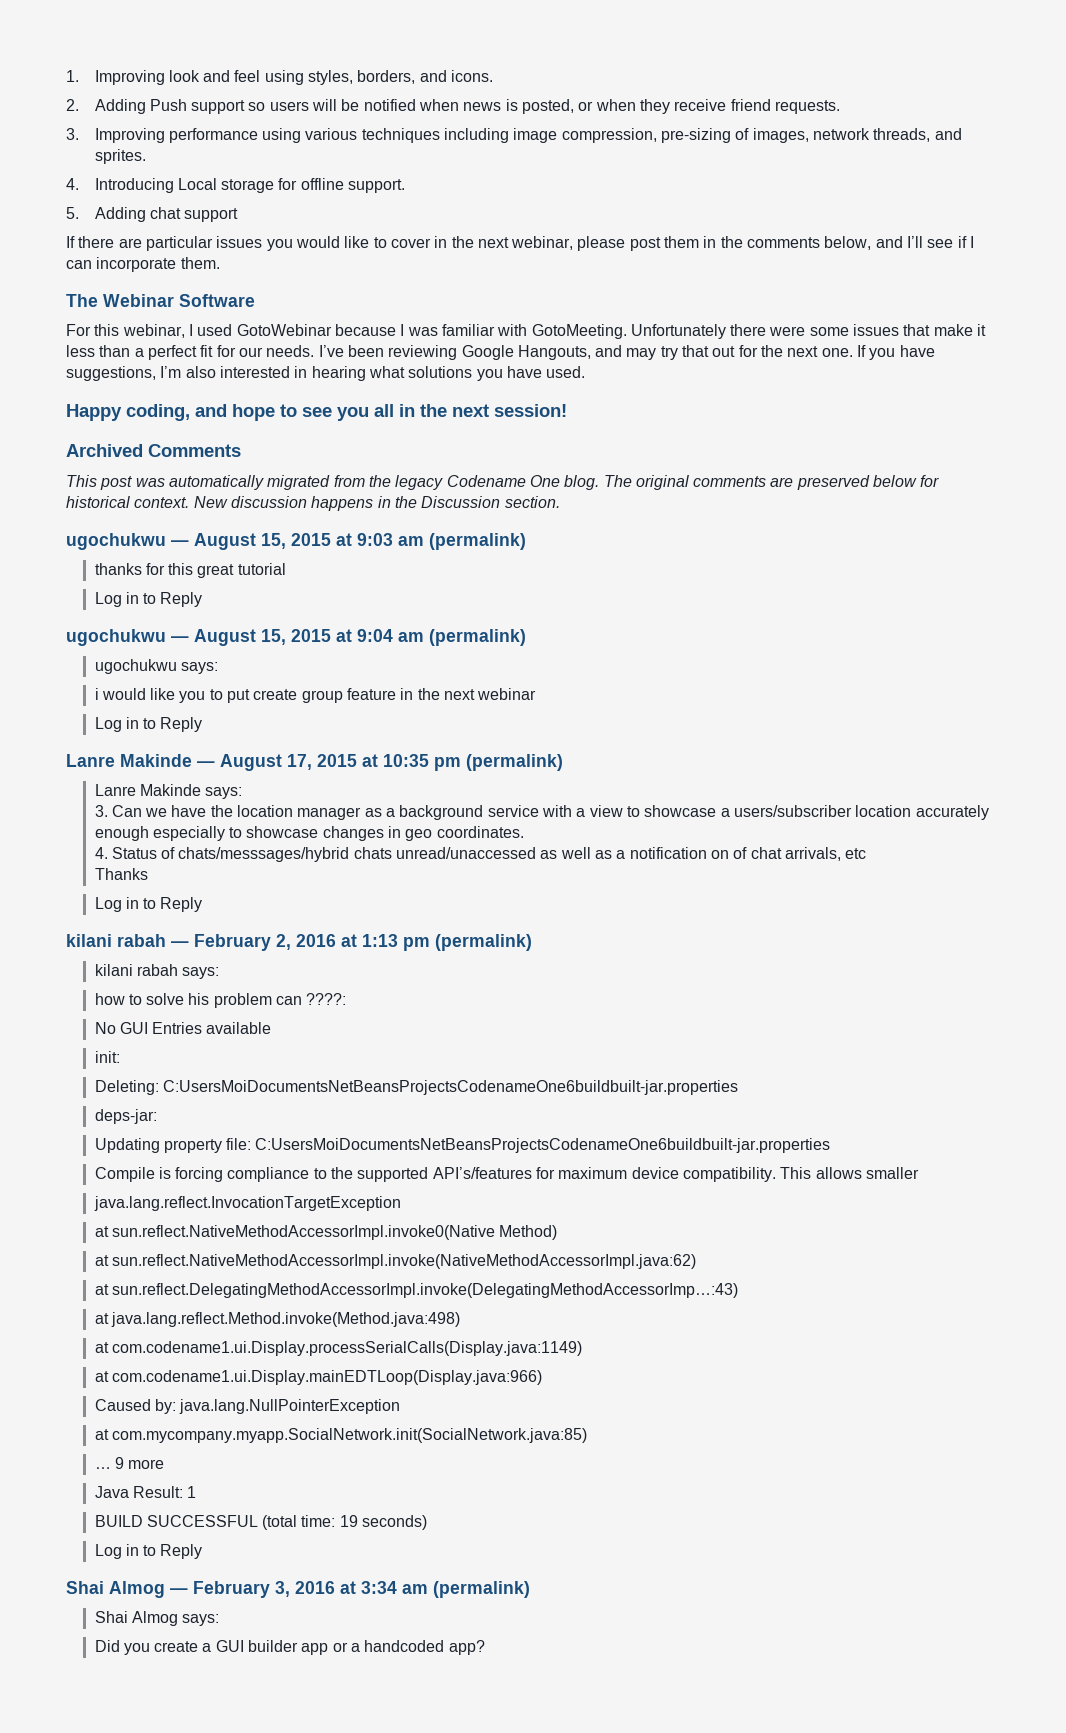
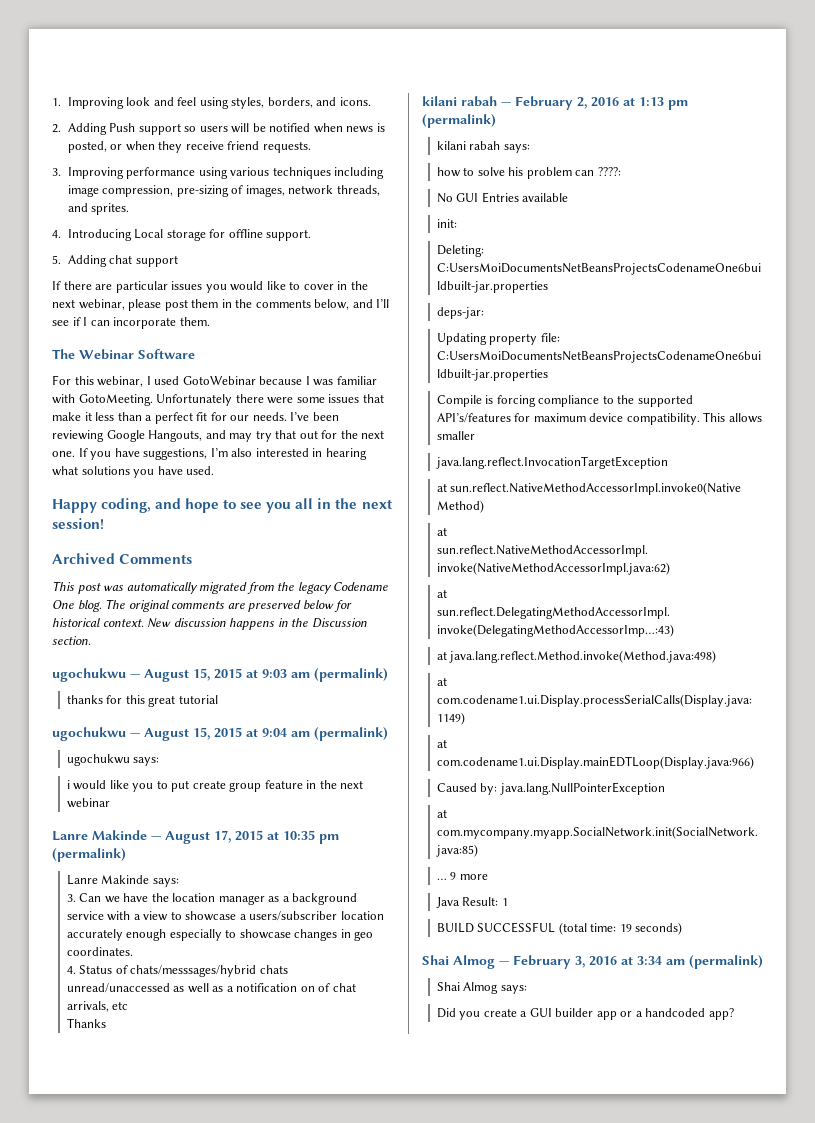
  thanks for this great tutorial
- Log in to Reply
  i would like you to put create group feature in the next webinar
- Log in to Reply
  Thanks
- Log in to Reply
  BUILD SUCCESSFUL (total time: 19 seconds)
- Log in to Reply

